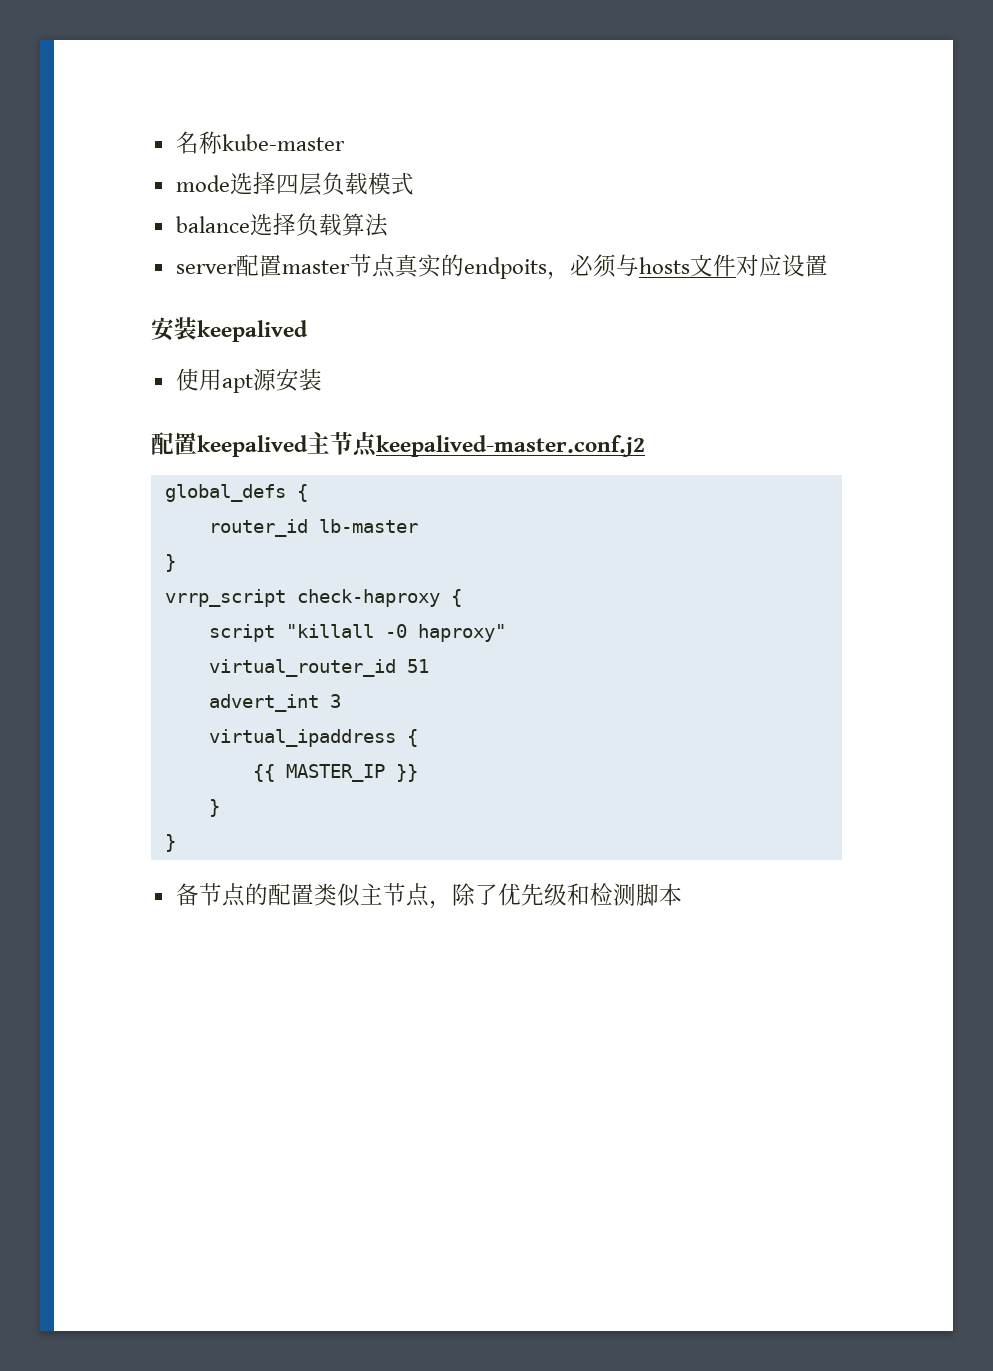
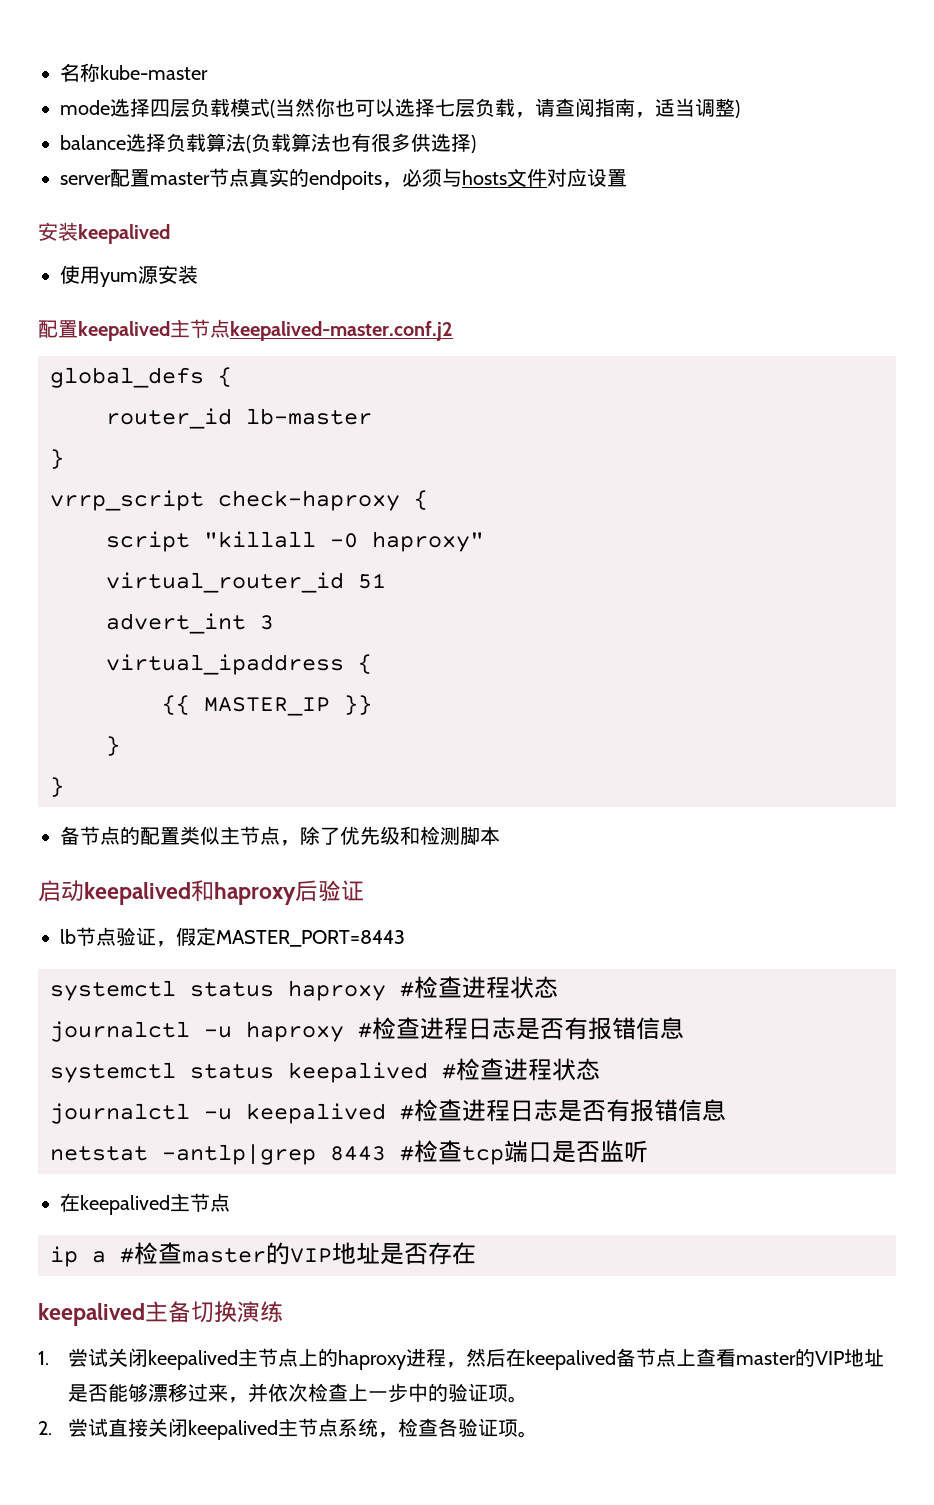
- mode选择四层负载模式
- balance选择负载算法
+ mode选择四层负载模式(当然你也可以选择七层负载，请查阅指南，适当调整)
+ balance选择负载算法(负载算法也有很多供选择)
- 使用apt源安装
+ 使用yum源安装
+ 启动keepalived和haproxy后验证
+ lb节点验证，假定MASTER_PORT=8443
+ systemctl status haproxy #检查进程状态
+ journalctl -u haproxy #检查进程日志是否有报错信息
+ systemctl status keepalived #检查进程状态
+ journalctl -u keepalived #检查进程日志是否有报错信息
+ netstat -antlp|grep 8443 #检查tcp端口是否监听
+ 在keepalived主节点
+ ip a #检查master的VIP地址是否存在
+ keepalived主备切换演练
+ 1.尝试关闭keepalived主节点上的haproxy进程，然后在keepalived备节点上查看master的VIP地址是否能够漂移过来，并依次检查上一步中的验证项。
+ 2.尝试直接关闭keepalived主节点系统，检查各验证项。

